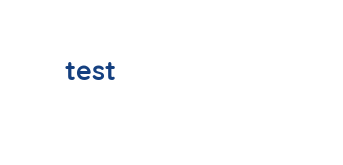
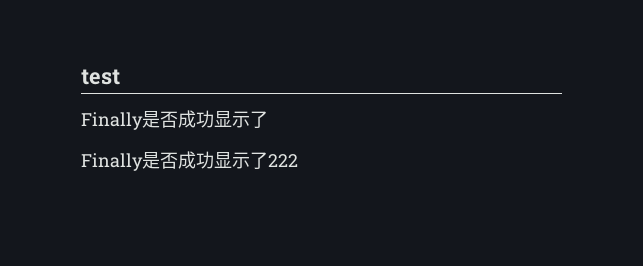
  test
+ Finally是否成功显示了
+ Finally是否成功显示了222

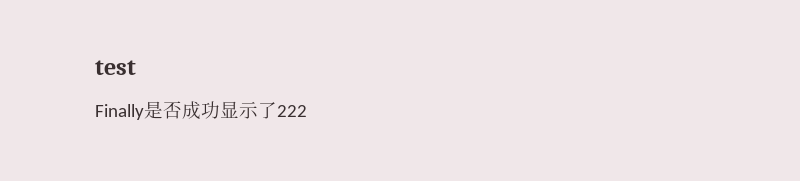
  test
- Finally是否成功显示了

